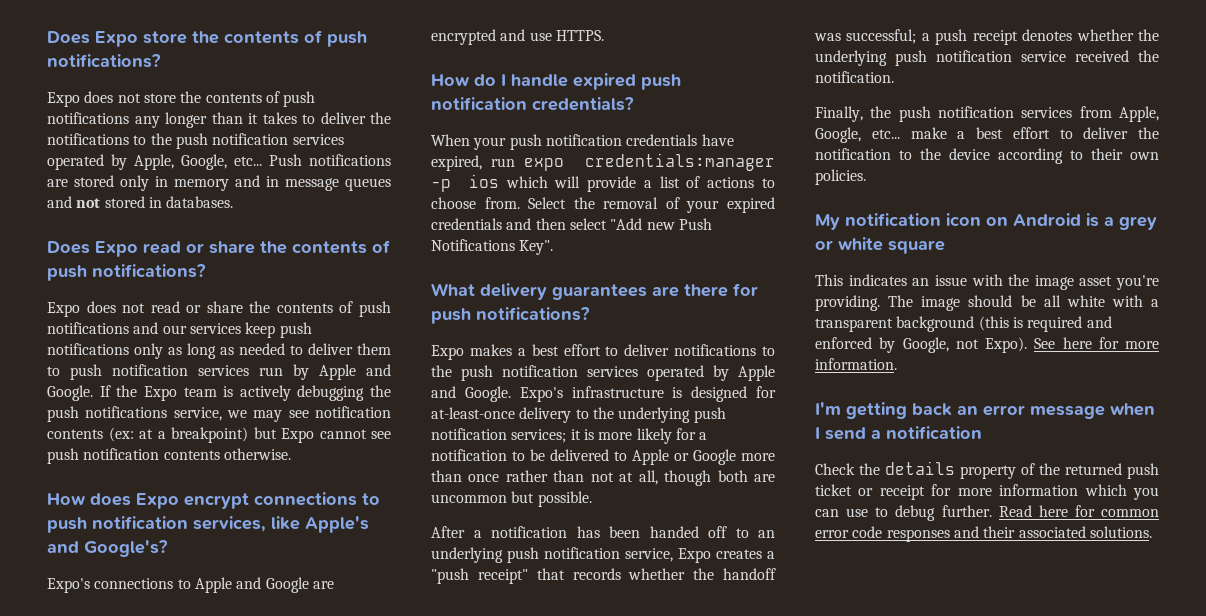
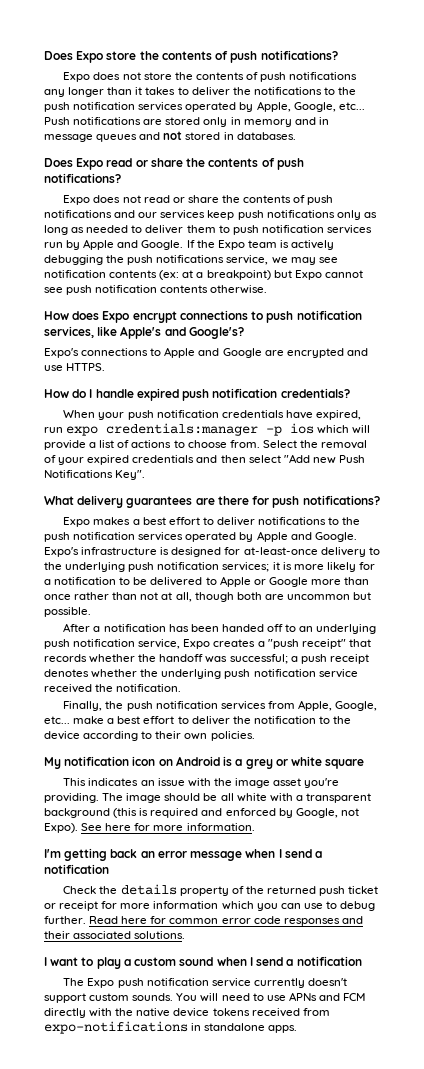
+ I want to play a custom sound when I send a notification
+ The Expo push notification service currently doesn't support custom sounds. You will need to use APNs and FCM directly with the native device tokens received from expo-notifications in standalone apps.

